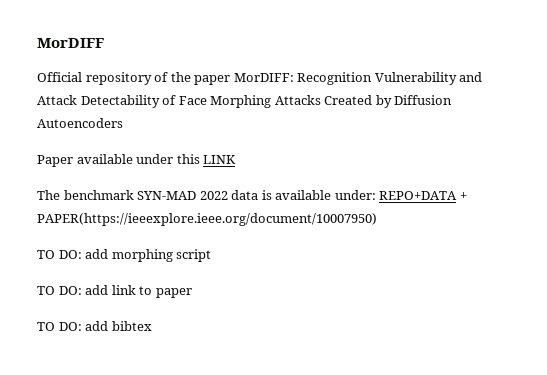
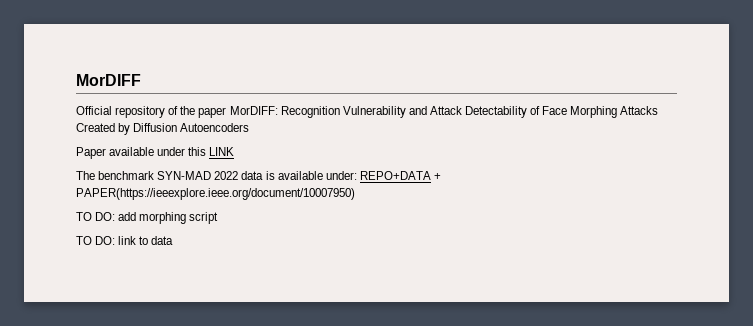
- TO DO: add link to paper
- TO DO: add bibtex
+ TO DO: link to data

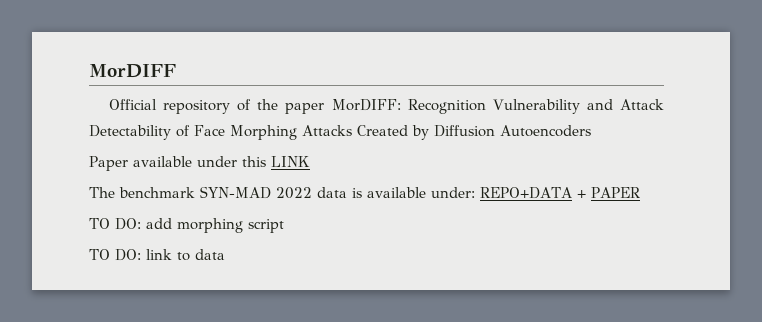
- The benchmark SYN-MAD 2022 data is available under: REPO+DATA + PAPER(https://ieeexplore.ieee.org/document/10007950)
+ The benchmark SYN-MAD 2022 data is available under: REPO+DATA + PAPER

